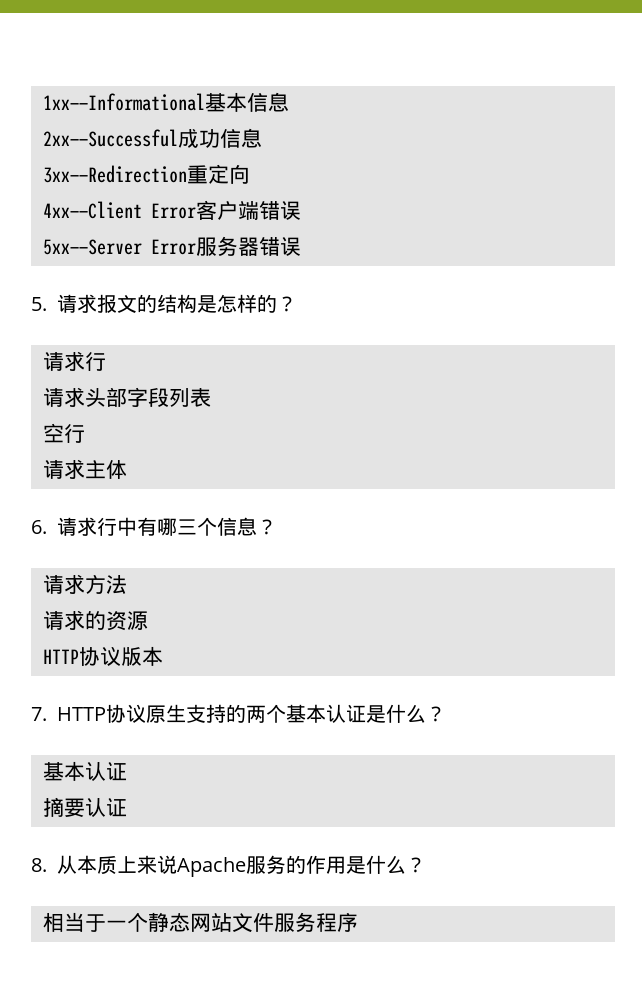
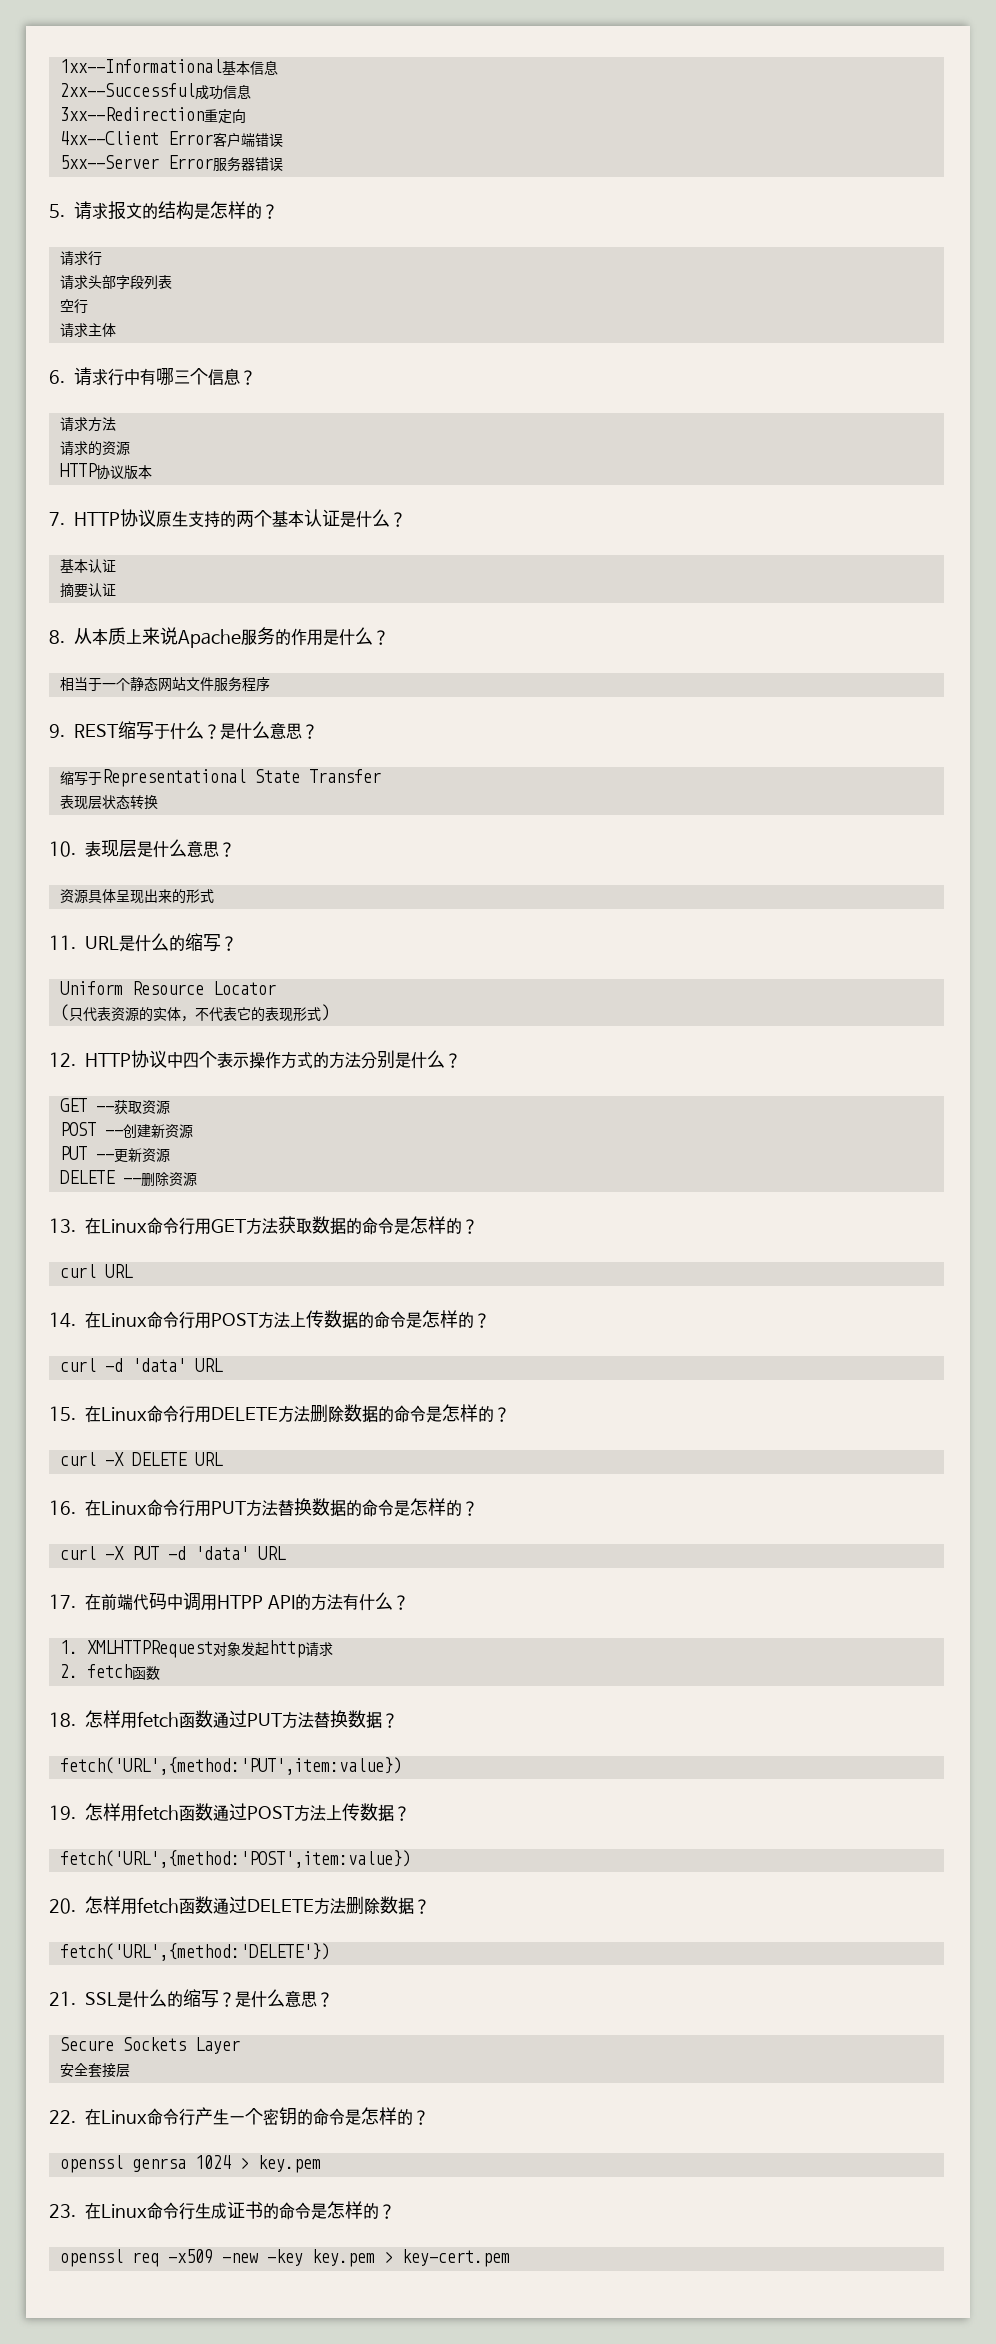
+ 9. REST缩写于什么？是什么意思？
+ 缩写于Representational State Transfer
+ 表现层状态转换
+ 10.表现层是什么意思？
+ 资源具体呈现出来的形式
+ 11. URL是什么的缩写？
+ Uniform Resource Locator
+ (只代表资源的实体，不代表它的表现形式)
+ 12. HTTP协议中四个表示操作方式的方法分别是什么？
+ GET ——获取资源
+ POST ——创建新资源
+ PUT ——更新资源
+ DELETE ——删除资源
+ 13.在Linux命令行用GET方法获取数据的命令是怎样的？
+ curl URL
+ 14.在Linux命令行用POST方法上传数据的命令是怎样的？
+ curl -d 'data' URL
+ 15.在Linux命令行用DELETE方法删除数据的命令是怎样的？
+ curl -X DELETE URL
+ 16.在Linux命令行用PUT方法替换数据的命令是怎样的？
+ curl -X PUT -d 'data' URL
+ 17.在前端代码中调用HTPP API的方法有什么？
+ 1. XMLHTTPRequest对象发起http请求
+ 2. fetch函数
+ 18.怎样用fetch函数通过PUT方法替换数据？
+ fetch('URL',{method:'PUT',item:value})
+ 19.怎样用fetch函数通过POST方法上传数据？
+ fetch('URL',{method:'POST',item:value})
+ 20.怎样用fetch函数通过DELETE方法删除数据？
+ fetch('URL',{method:'DELETE'})
+ 21. SSL是什么的缩写？是什么意思？
+ Secure Sockets Layer
+ 安全套接层
+ 22.在Linux命令行产生一个密钥的命令是怎样的？
+ openssl genrsa 1024 > key.pem
+ 23.在Linux命令行生成证书的命令是怎样的？
+ openssl req -x509 -new -key key.pem > key-cert.pem

